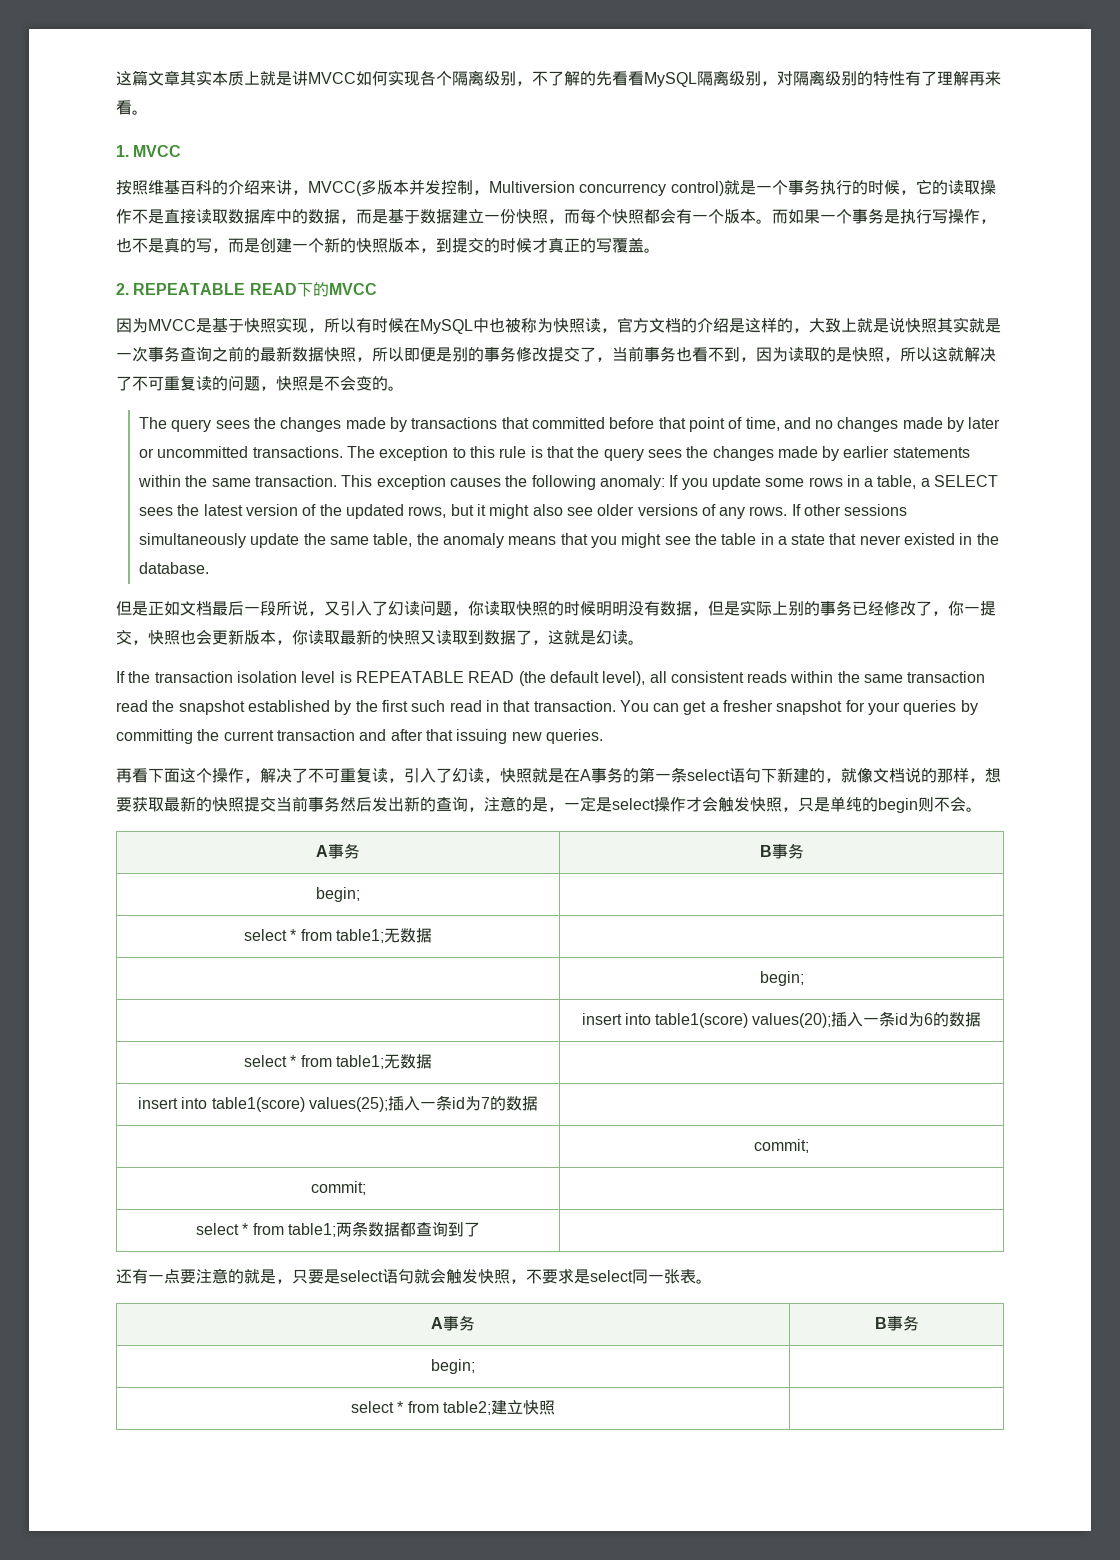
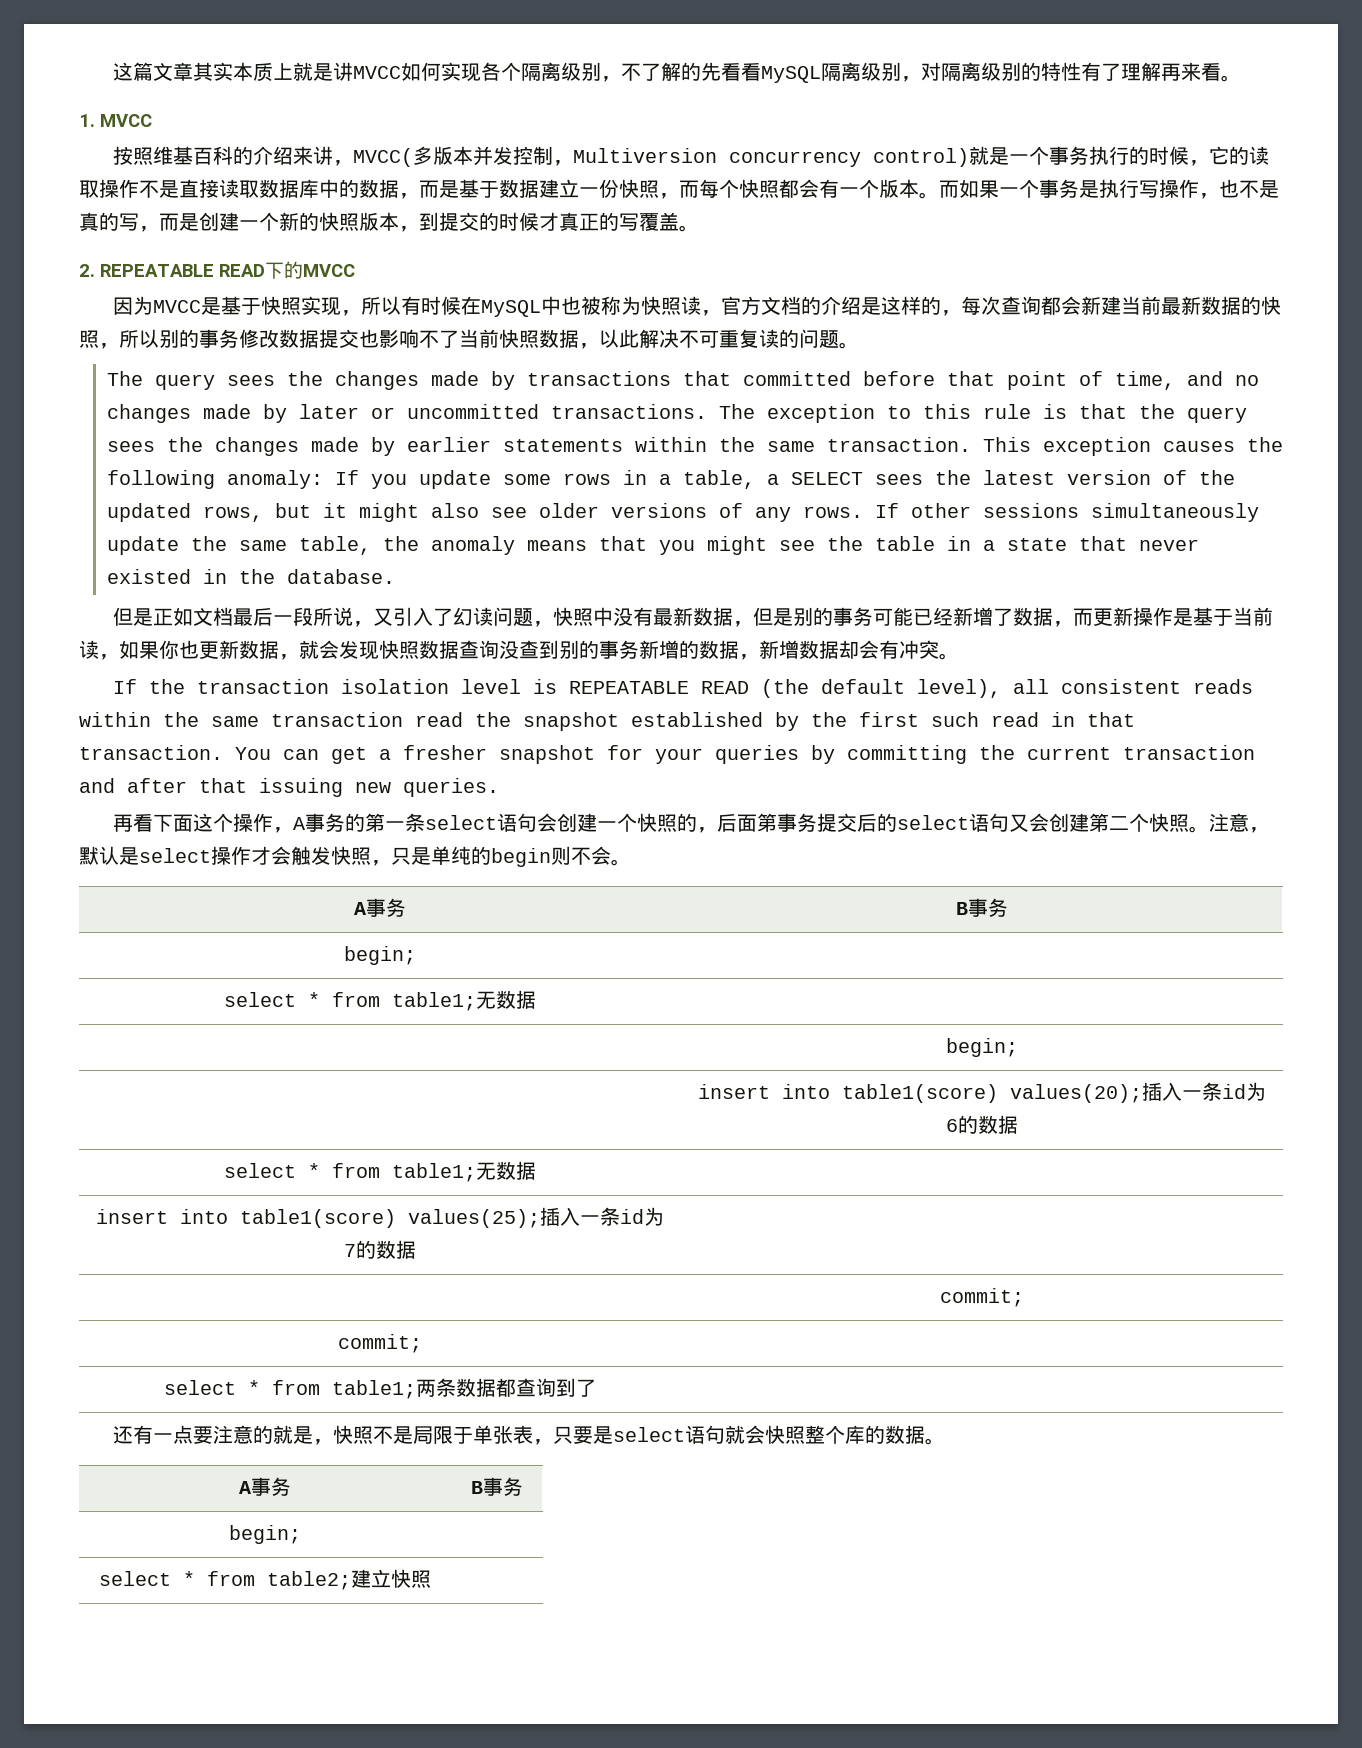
- 因为MVCC是基于快照实现，所以有时候在MySQL中也被称为快照读，官方文档的介绍是这样的，大致上就是说快照其实就是一次事务查询之前的最新数据快照，所以即便是别的事务修改提交了，当前事务也看不到，因为读取的是快照，所以这就解决了不可重复读的问题，快照是不会变的。
+ 因为MVCC是基于快照实现，所以有时候在MySQL中也被称为快照读，官方文档的介绍是这样的，每次查询都会新建当前最新数据的快照，所以别的事务修改数据提交也影响不了当前快照数据，以此解决不可重复读的问题。
- 但是正如文档最后一段所说，又引入了幻读问题，你读取快照的时候明明没有数据，但是实际上别的事务已经修改了，你一提交，快照也会更新版本，你读取最新的快照又读取到数据了，这就是幻读。
+ 但是正如文档最后一段所说，又引入了幻读问题，快照中没有最新数据，但是别的事务可能已经新增了数据，而更新操作是基于当前读，如果你也更新数据，就会发现快照数据查询没查到别的事务新增的数据，新增数据却会有冲突。
- 再看下面这个操作，解决了不可重复读，引入了幻读，快照就是在A事务的第一条select语句下新建的，就像文档说的那样，想要获取最新的快照提交当前事务然后发出新的查询，注意的是，一定是select操作才会触发快照，只是单纯的begin则不会。
+ 再看下面这个操作，A事务的第一条select语句会创建一个快照的，后面第事务提交后的select语句又会创建第二个快照。注意，默认是select操作才会触发快照，只是单纯的begin则不会。
- 还有一点要注意的就是，只要是select语句就会触发快照，不要求是select同一张表。
+ 还有一点要注意的就是，快照不是局限于单张表，只要是select语句就会快照整个库的数据。

